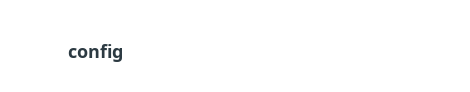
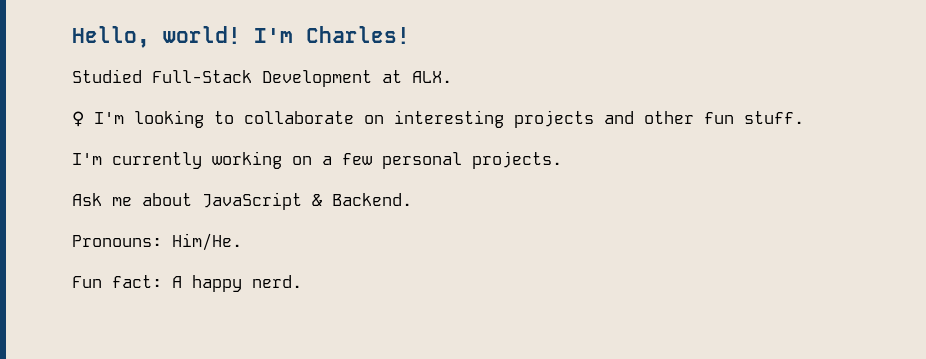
- config
+ Hello, world! I'm Charles!
+ Studied Full-Stack Development at ALX.
+ ♀ I'm looking to collaborate on interesting projects and other fun stuff.
+ I'm currently working on a few personal projects.
+ Ask me about JavaScript & Backend.
+ Pronouns: Him/He.
+ Fun fact: A happy nerd.

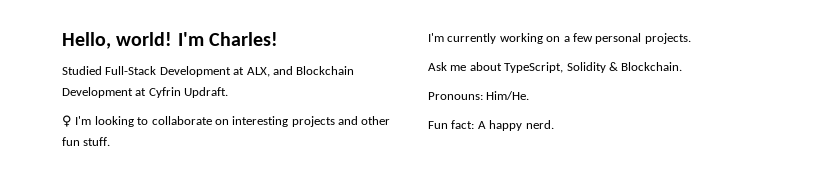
- Studied Full-Stack Development at ALX.
+ Studied Full-Stack Development at ALX, and Blockchain Development at Cyfrin Updraft.
- Ask me about JavaScript & Backend.
+ Ask me about TypeScript, Solidity & Blockchain.

